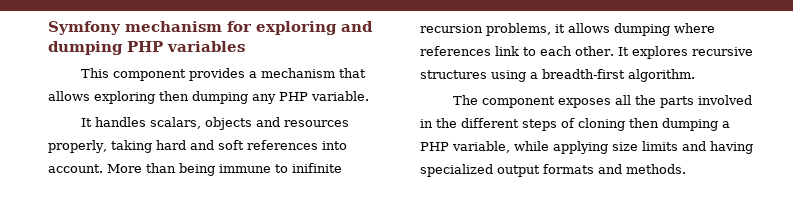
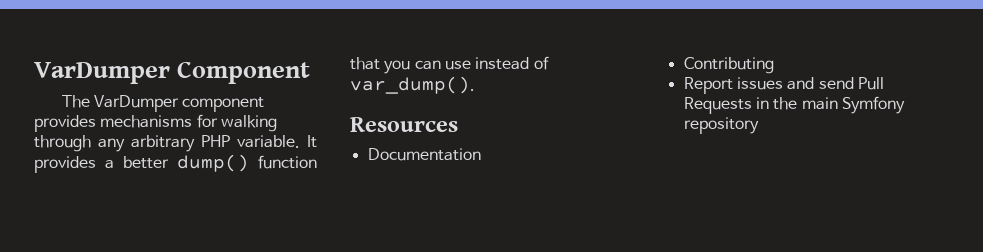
- Symfony mechanism for exploring and dumping PHP variables
- This component provides a mechanism that allows exploring then dumping any PHP variable.
- It handles scalars, objects and resources properly, taking hard and soft references into account. More than being immune to inifinite recursion problems, it allows dumping where references link to each other. It explores recursive structures using a breadth-first algorithm.
- The component exposes all the parts involved in the different steps of cloning then dumping a PHP variable, while applying size limits and having specialized output formats and methods.
+ VarDumper Component
+ The VarDumper component provides mechanisms for walking through any arbitrary PHP variable. It provides a better dump() function that you can use instead of var_dump().
+ Resources
+ Documentation
+ Contributing
+ Report issues and send Pull Requests in the main Symfony repository

